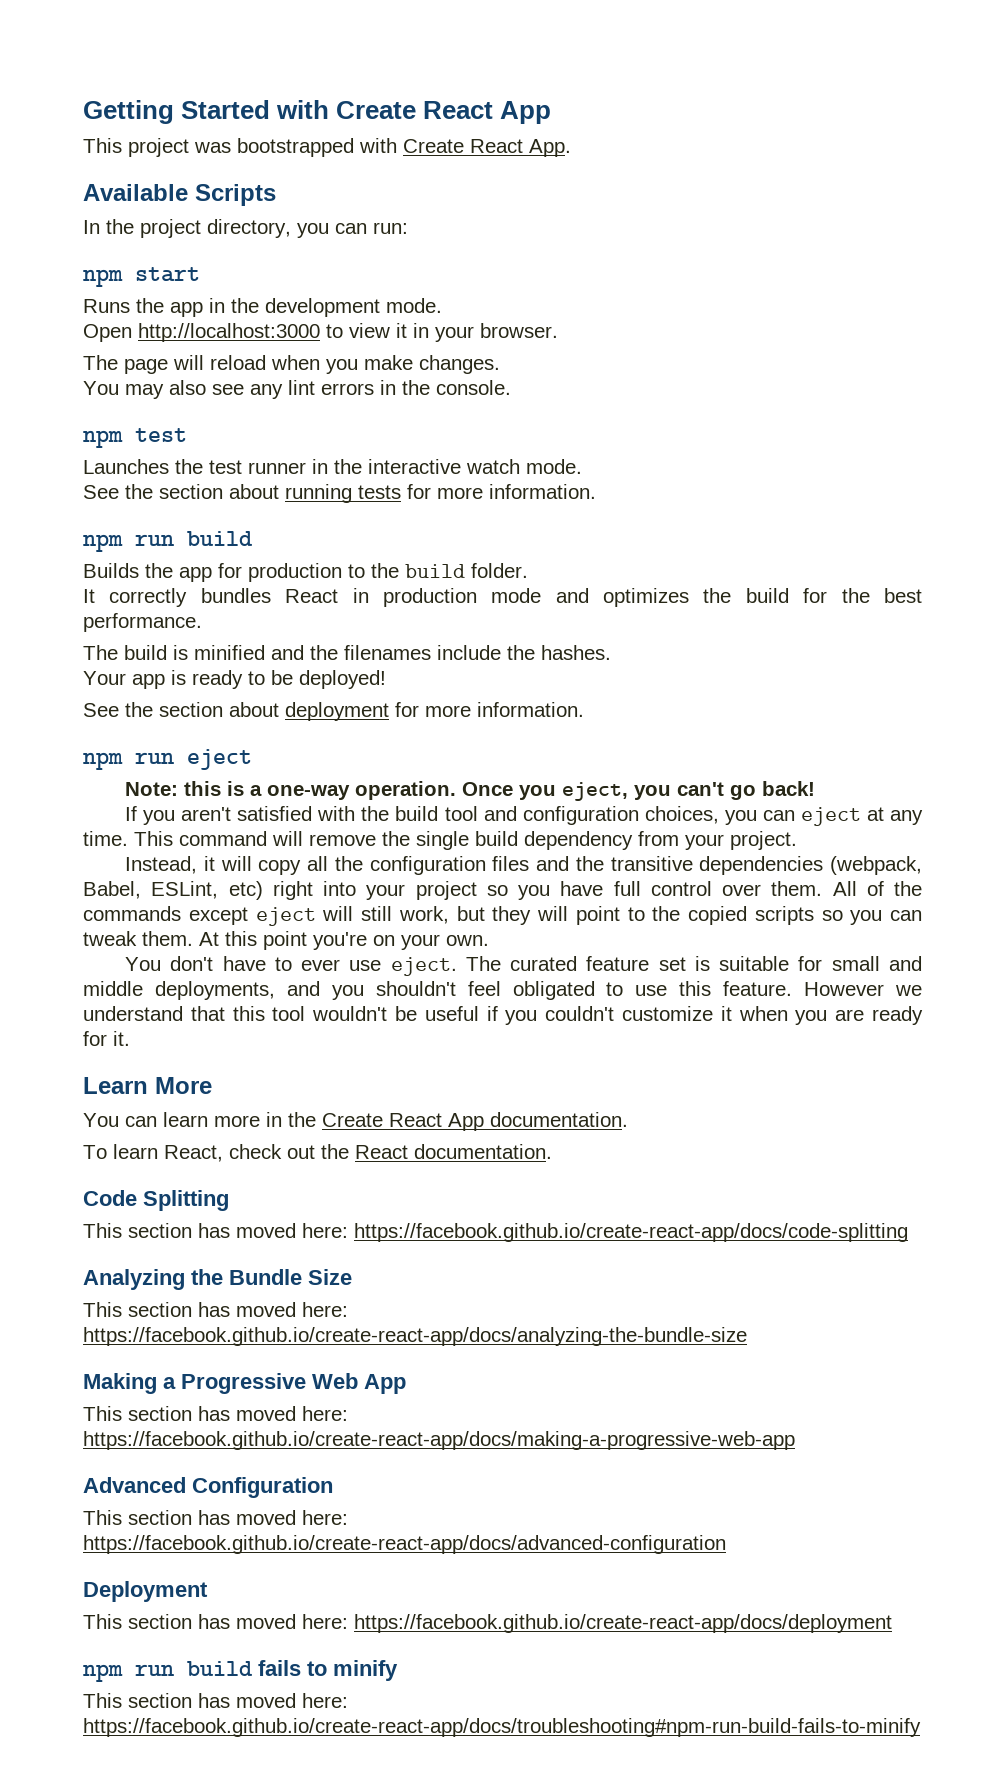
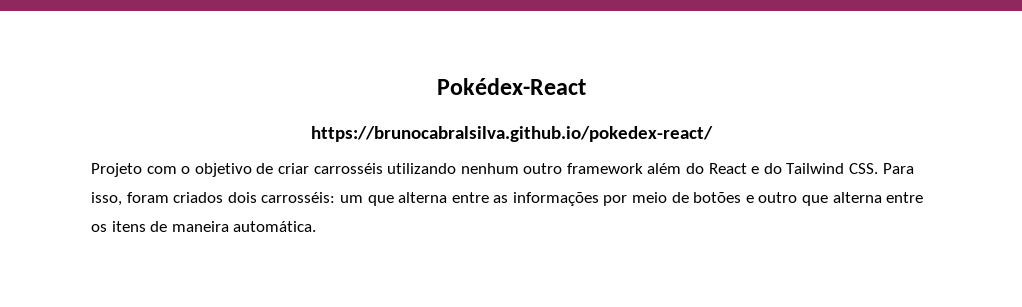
- Getting Started with Create React App
- This project was bootstrapped with Create React App.
- Available Scripts
- In the project directory, you can run:
- npm start
- Runs the app in the development mode.
- Open http://localhost:3000 to view it in your browser.
- The page will reload when you make changes.
- You may also see any lint errors in the console.
- npm test
- Launches the test runner in the interactive watch mode.
- See the section about running tests for more information.
- npm run build
- Builds the app for production to the build folder.
- It correctly bundles React in production mode and optimizes the build for the best performance.
- The build is minified and the filenames include the hashes.
- Your app is ready to be deployed!
- See the section about deployment for more information.
- npm run eject
- Note: this is a one-way operation. Once you eject, you can't go back!
- If you aren't satisfied with the build tool and configuration choices, you can eject at any time. This command will remove the single build dependency from your project.
- Instead, it will copy all the configuration files and the transitive dependencies (webpack, Babel, ESLint, etc) right into your project so you have full control over them. All of the commands except eject will still work, but they will point to the copied scripts so you can tweak them. At this point you're on your own.
- You don't have to ever use eject. The curated feature set is suitable for small and middle deployments, and you shouldn't feel obligated to use this feature. However we understand that this tool wouldn't be useful if you couldn't customize it when you are ready for it.
- Learn More
- You can learn more in the Create React App documentation.
- To learn React, check out the React documentation.
- Code Splitting
- This section has moved here: https://facebook.github.io/create-react-app/docs/code-splitting
- Analyzing the Bundle Size
- This section has moved here: https://facebook.github.io/create-react-app/docs/analyzing-the-bundle-size
- Making a Progressive Web App
- This section has moved here: https://facebook.github.io/create-react-app/docs/making-a-progressive-web-app
- Advanced Configuration
- This section has moved here: https://facebook.github.io/create-react-app/docs/advanced-configuration
- Deployment
- This section has moved here: https://facebook.github.io/create-react-app/docs/deployment
- npm run build fails to minify
- This section has moved here: https://facebook.github.io/create-react-app/docs/troubleshooting#npm-run-build-fails-to-minify
+ Pokédex-React
+ https://brunocabralsilva.github.io/pokedex-react/
+ Projeto com o objetivo de criar carrosséis utilizando nenhum outro framework além do React e do Tailwind CSS. Para isso, foram criados dois carrosséis: um que alterna entre as informações por meio de botões e outro que alterna entre os itens de maneira automática.

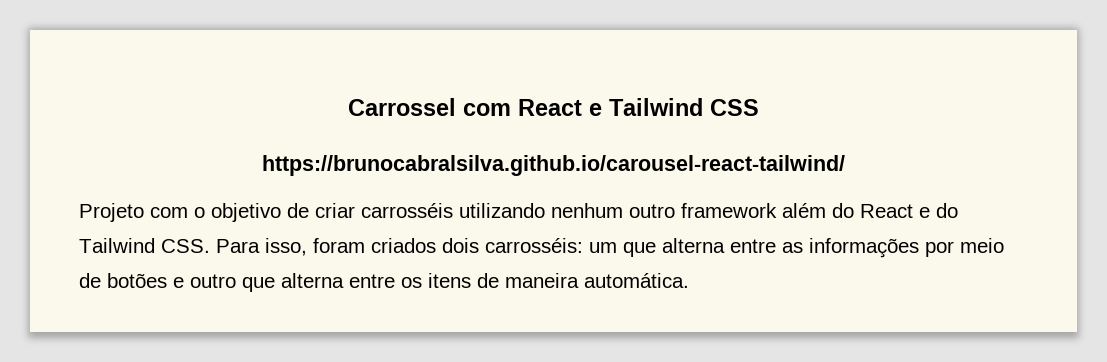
- Pokédex-React
- https://brunocabralsilva.github.io/pokedex-react/
+ Carrossel com React e Tailwind CSS
+ https://brunocabralsilva.github.io/carousel-react-tailwind/

